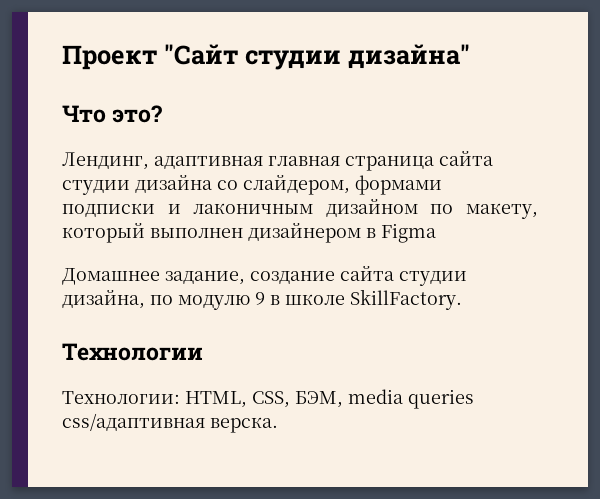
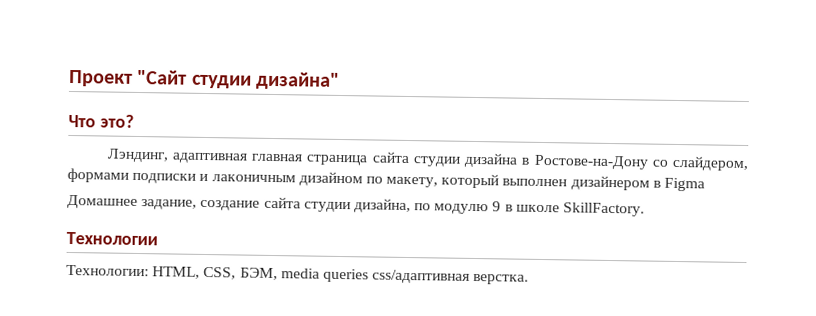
- Лендинг, адаптивная главная страница сайта студии дизайна со слайдером, формами подписки и лаконичным дизайном по макету, который выполнен дизайнером в Figma
+ Лэндинг, адаптивная главная страница сайта студии дизайна в Ростове-на-Дону со слайдером, формами подписки и лаконичным дизайном по макету, который выполнен дизайнером в Figma
- Технологии: HTML, CSS, БЭМ, media queries css/адаптивная верска.
+ Технологии: HTML, CSS, БЭМ, media queries css/адаптивная верстка.

